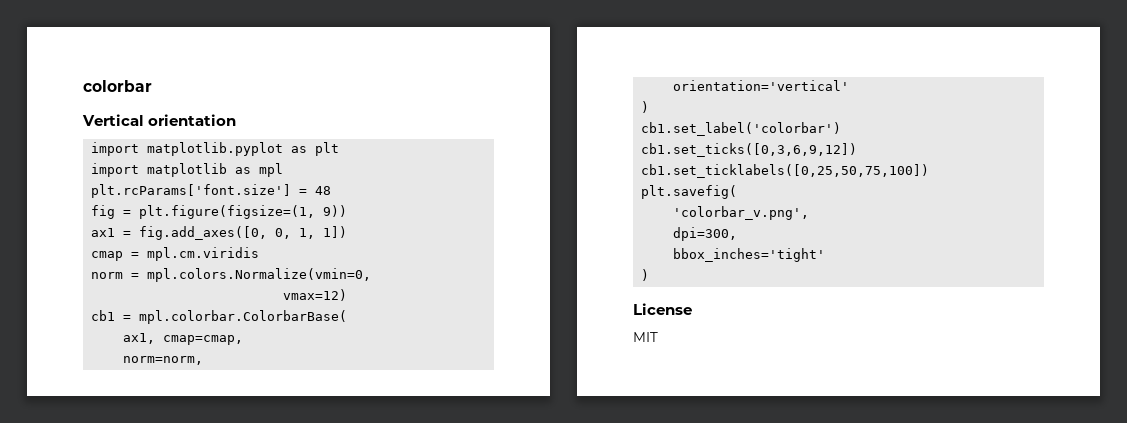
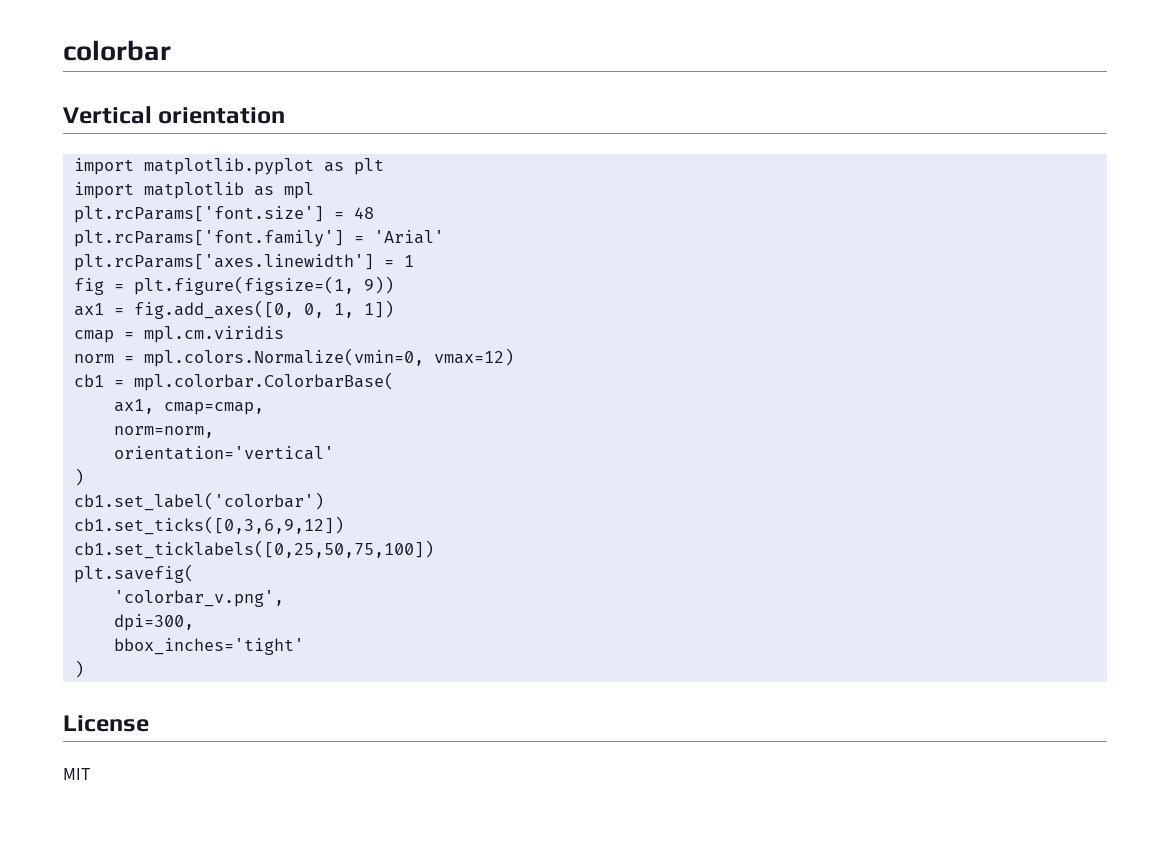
+ plt.rcParams['font.family'] = 'Arial'
+ plt.rcParams['axes.linewidth'] = 1
- norm = mpl.colors.Normalize(vmin=0,
- vmax=12)
+ norm = mpl.colors.Normalize(vmin=0, vmax=12)

